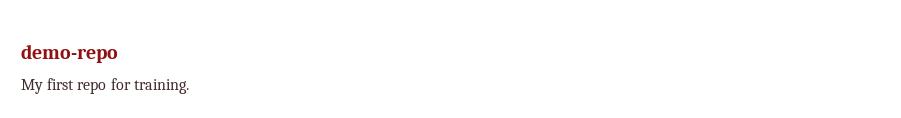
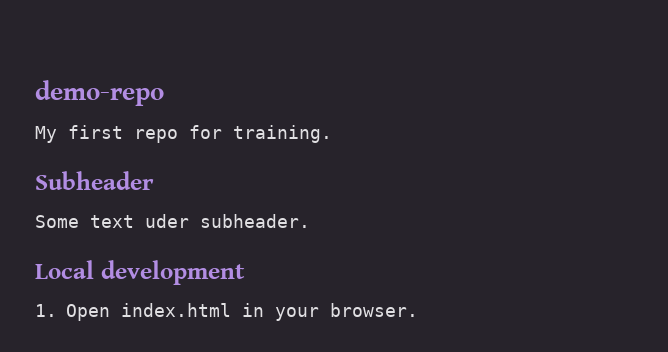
+ Subheader
+ Some text uder subheader.
+ Local development
+ 1. Open index.html in your browser.

